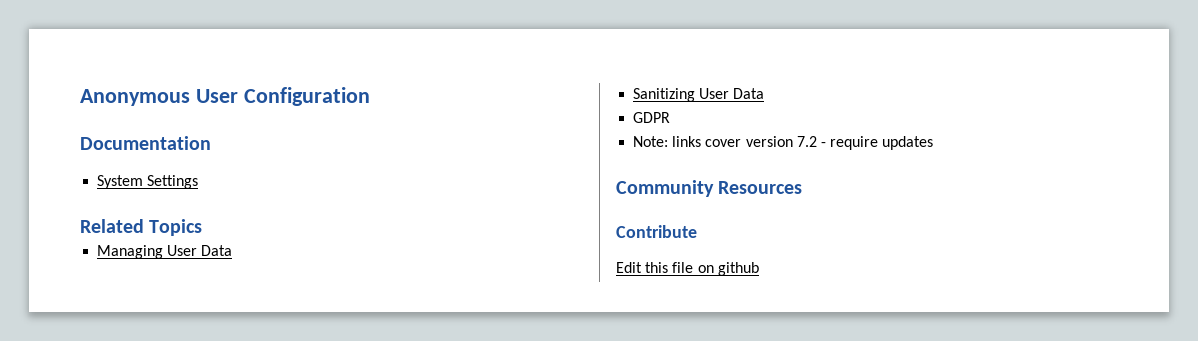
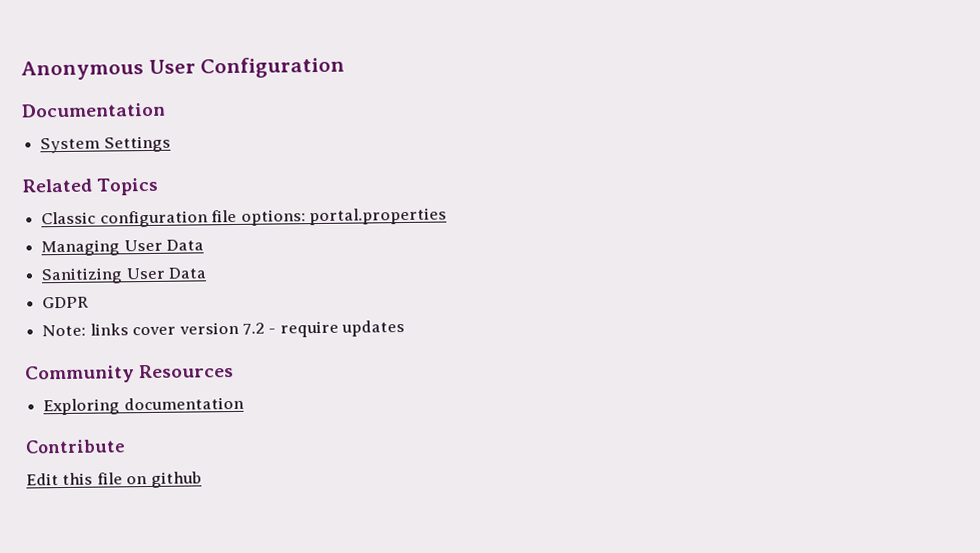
+ Classic configuration file options: portal.properties
+ Exploring documentation

